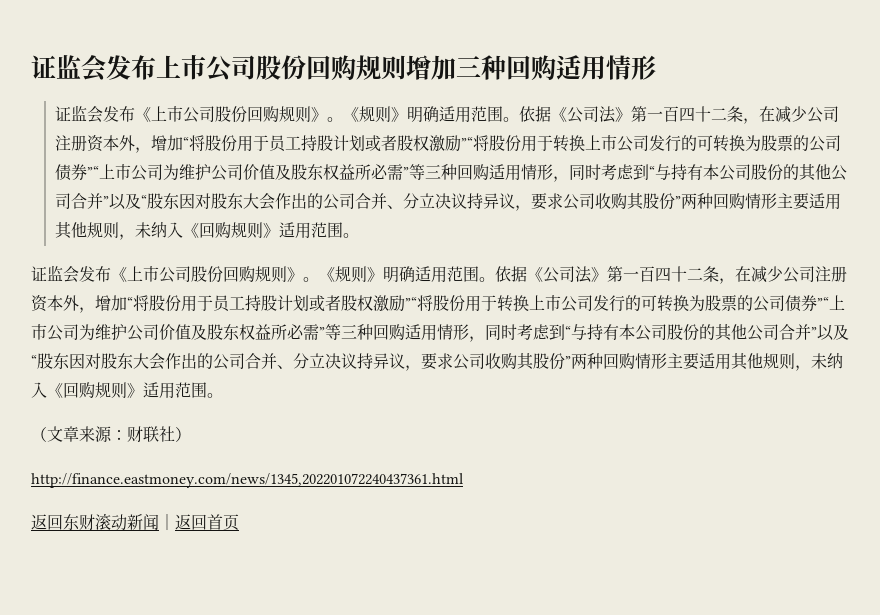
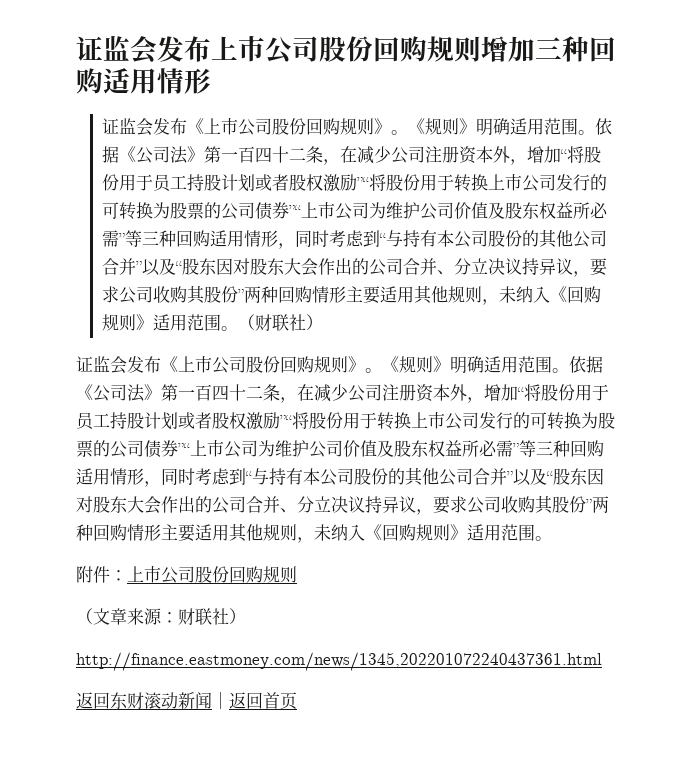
+ （财联社）
+ 附件：上市公司股份回购规则

